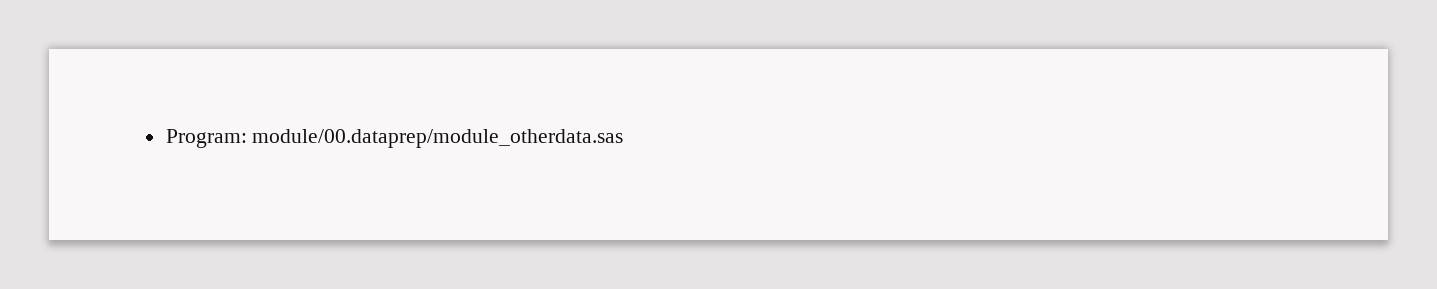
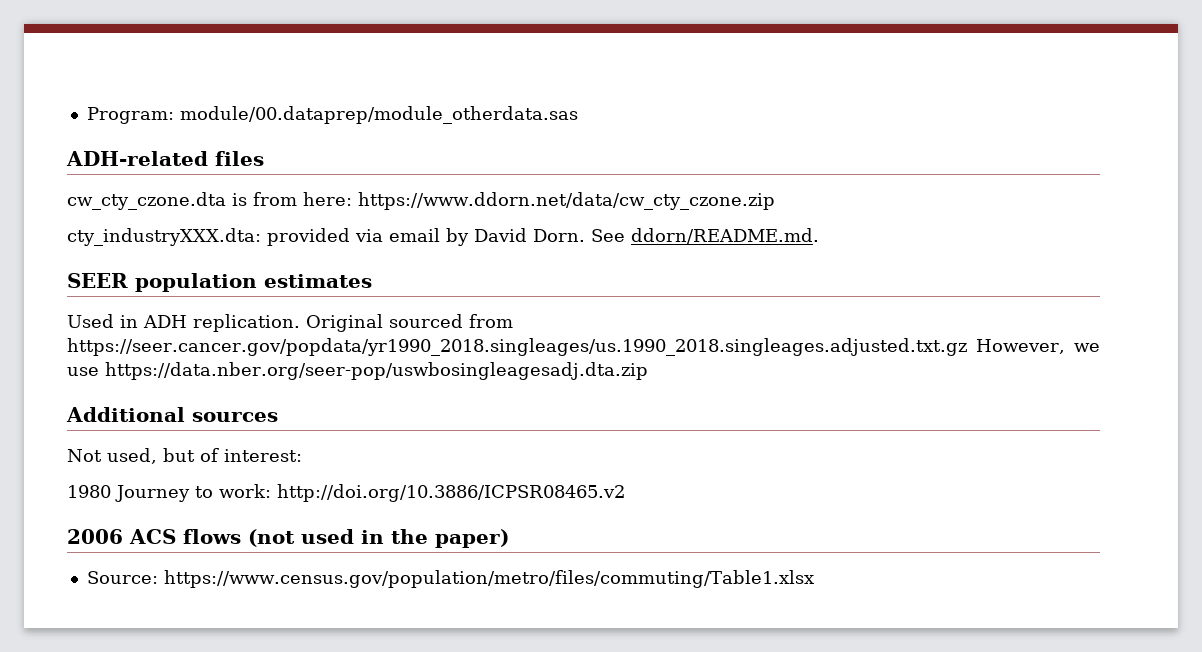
+ ADH-related files
+ cw_cty_czone.dta is from here: https://www.ddorn.net/data/cw_cty_czone.zip
+ cty_industryXXX.dta: provided via email by David Dorn. See ddorn/README.md.
+ SEER population estimates
+ Used in ADH replication. Original sourced from https://seer.cancer.gov/popdata/yr1990_2018.singleages/us.1990_2018.singleages.adjusted.txt.gz However, we use https://data.nber.org/seer-pop/uswbosingleagesadj.dta.zip
+ Additional sources
+ Not used, but of interest:
+ 1980 Journey to work: http://doi.org/10.3886/ICPSR08465.v2
+ 2006 ACS flows (not used in the paper)
+ Source: https://www.census.gov/population/metro/files/commuting/Table1.xlsx

